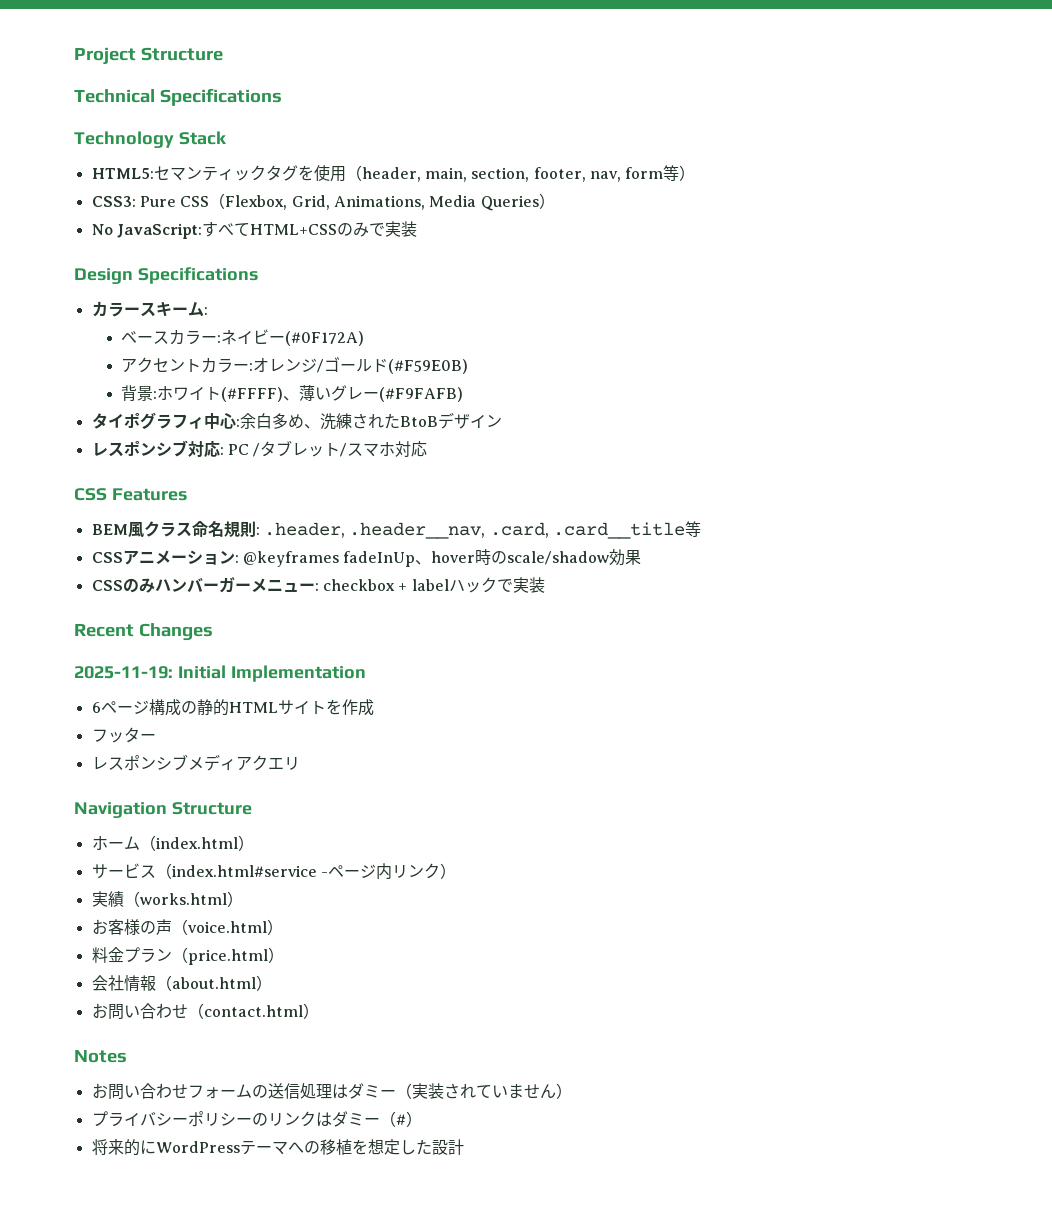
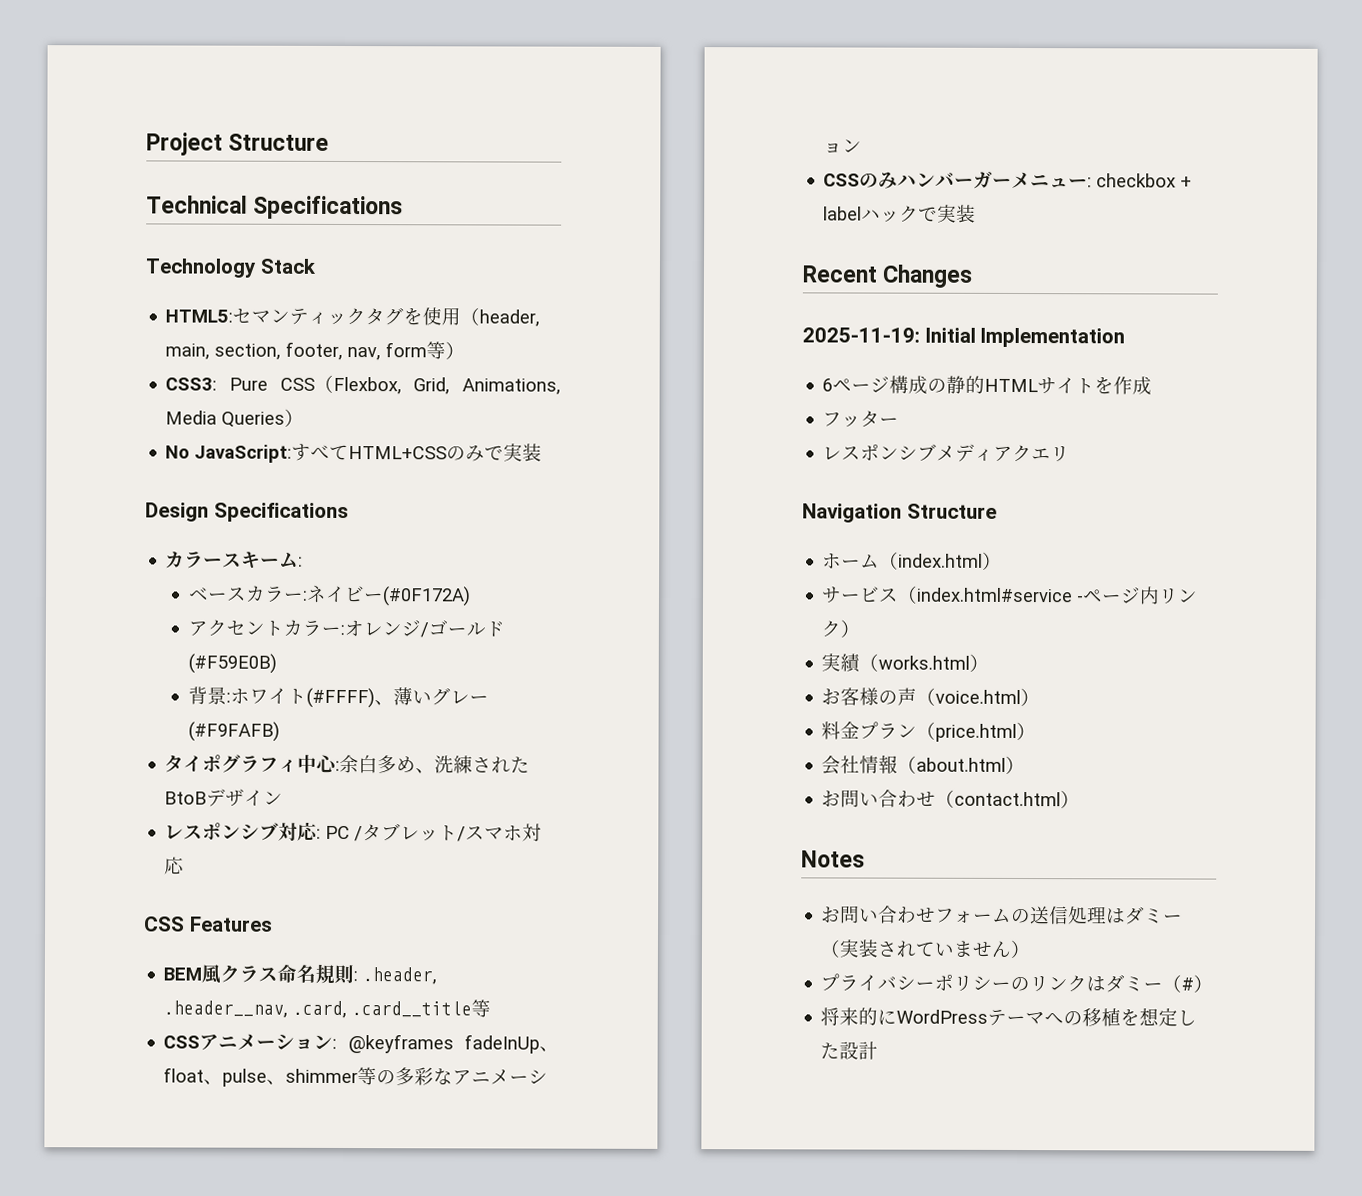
- CSSアニメーション: @keyframes fadeInUp、hover時のscale/shadow効果
+ CSSアニメーション: @keyframes fadeInUp、float、pulse、shimmer等の多彩なアニメーション

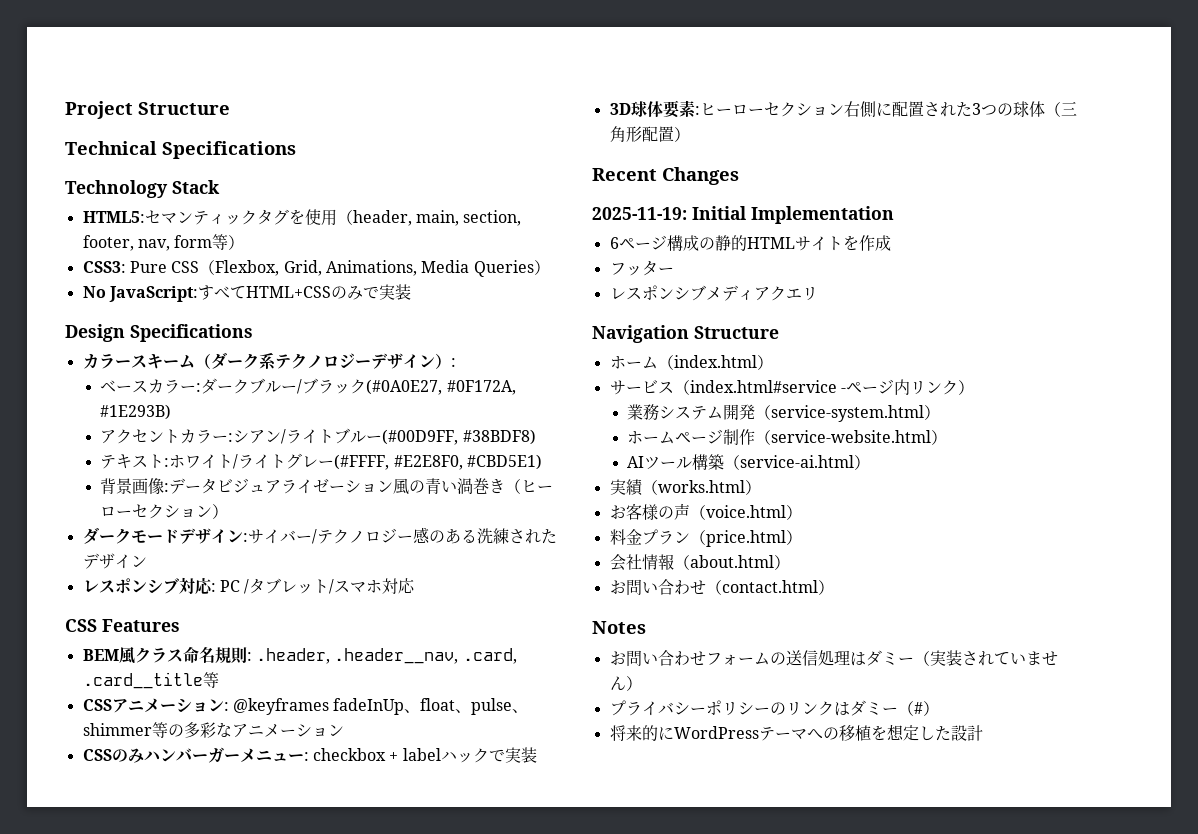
- カラースキーム:
+ カラースキーム（ダーク系テクノロジーデザイン）:
- ベースカラー:ネイビー(#0F172A)
+ ベースカラー:ダークブルー/ブラック(#0A0E27, #0F172A, #1E293B)
- アクセントカラー:オレンジ/ゴールド(#F59E0B)
- 背景:ホワイト(#FFFF)、薄いグレー(#F9FAFB)
- タイポグラフィ中心:余白多め、洗練されたBtoBデザイン
+ アクセントカラー:シアン/ライトブルー(#00D9FF, #38BDF8)
+ テキスト:ホワイト/ライトグレー(#FFFF, #E2E8F0, #CBD5E1)
+ 背景画像:データビジュアライゼーション風の青い渦巻き（ヒーローセクション）
+ ダークモードデザイン:サイバー/テクノロジー感のある洗練されたデザイン
+ 3D球体要素:ヒーローセクション右側に配置された3つの球体（三角形配置）
+ 業務システム開発（service-system.html）
+ ホームページ制作（service-website.html）
+ AIツール構築（service-ai.html）

